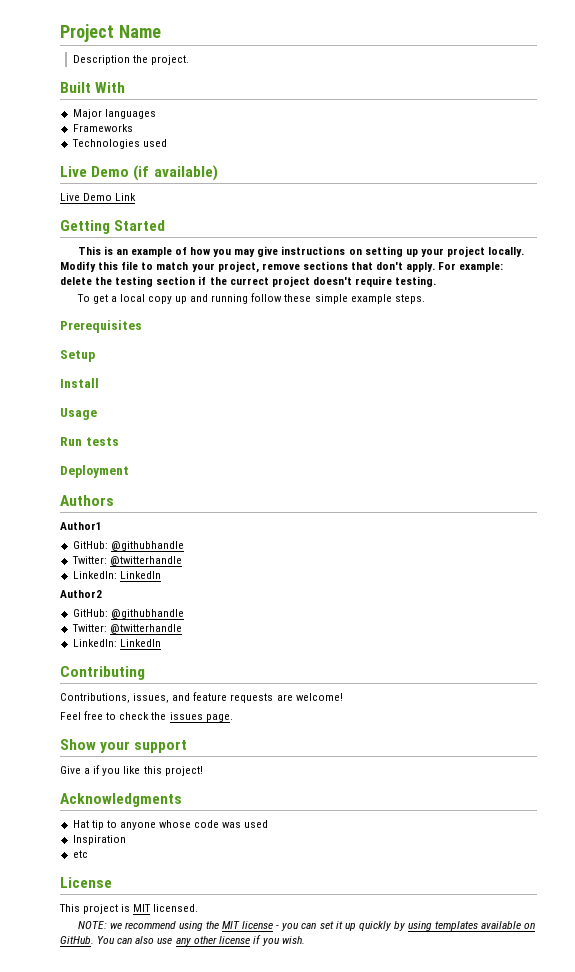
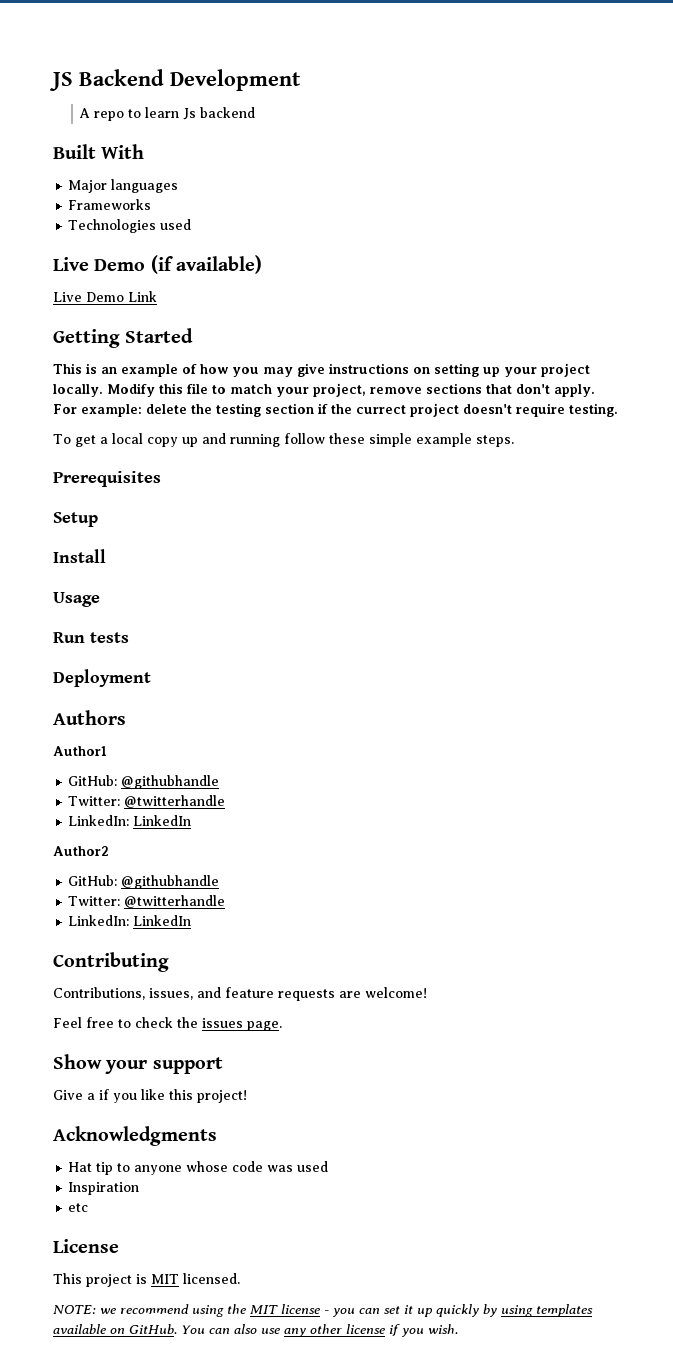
- Project Name
- Description the project.
+ JS Backend Development
+ A repo to learn Js backend

